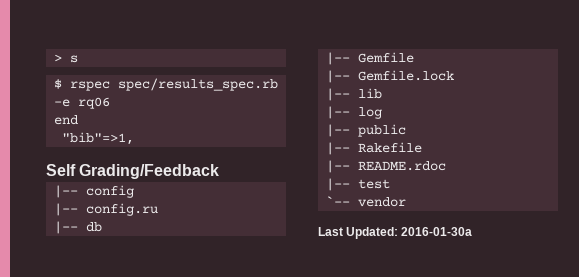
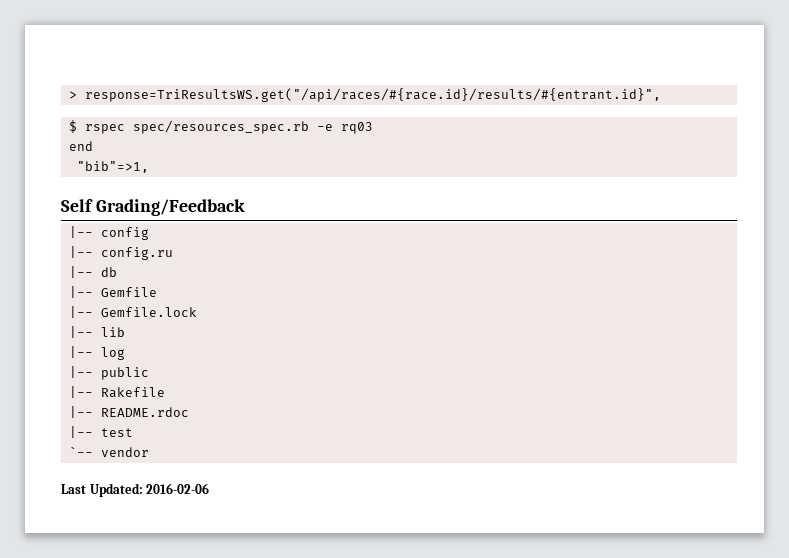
- > s
+ > response=TriResultsWS.get("/api/races/#{race.id}/results/#{entrant.id}",
- $ rspec spec/results_spec.rb -e rq06
+ $ rspec spec/resources_spec.rb -e rq03
- Last Updated: 2016-01-30a
+ Last Updated: 2016-02-06

